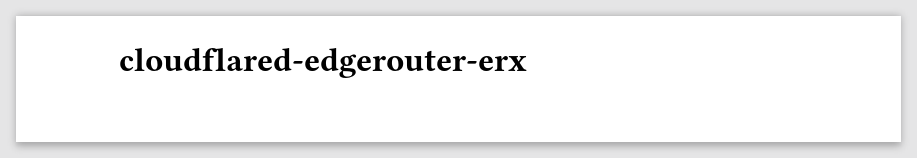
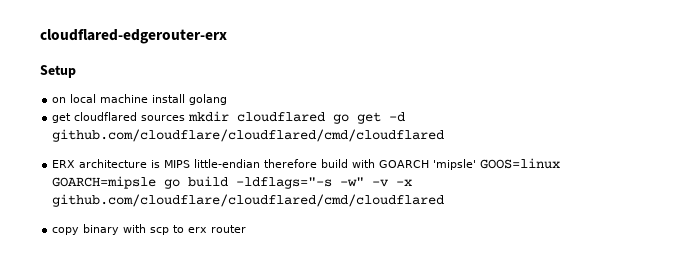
+ Setup
+ on local machine install golang
+ get cloudflared sources mkdir cloudflared go get -d github.com/cloudflare/cloudflared/cmd/cloudflared
+ ERX architecture is MIPS little-endian therefore build with GOARCH 'mipsle' GOOS=linux GOARCH=mipsle go build -ldflags="-s -w" -v -x github.com/cloudflare/cloudflared/cmd/cloudflared
+ copy binary with scp to erx router

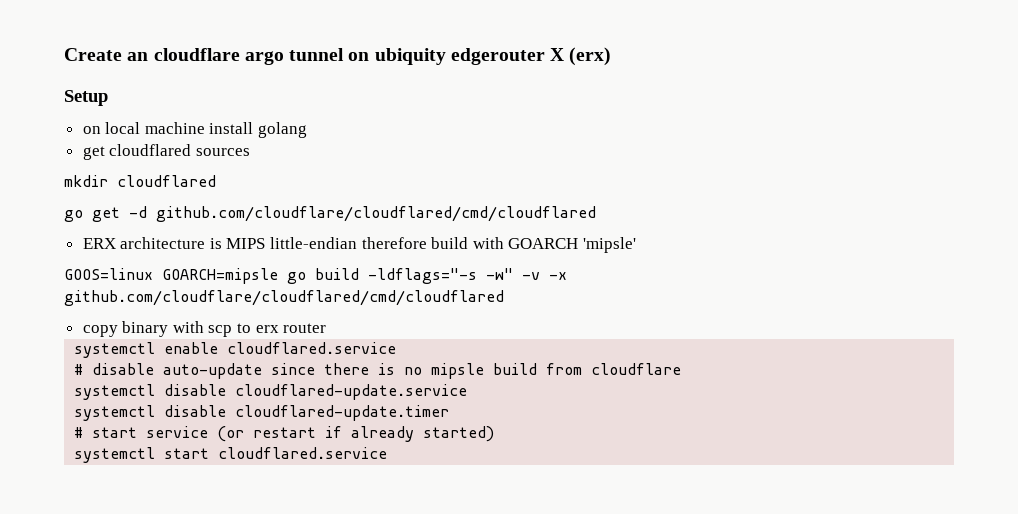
- cloudflared-edgerouter-erx
+ Create an cloudflare argo tunnel on ubiquity edgerouter X (erx)
- get cloudflared sources mkdir cloudflared go get -d github.com/cloudflare/cloudflared/cmd/cloudflared
+ get cloudflared sources
+ mkdir cloudflared
+ go get -d github.com/cloudflare/cloudflared/cmd/cloudflared
- ERX architecture is MIPS little-endian therefore build with GOARCH 'mipsle' GOOS=linux GOARCH=mipsle go build -ldflags="-s -w" -v -x github.com/cloudflare/cloudflared/cmd/cloudflared
+ ERX architecture is MIPS little-endian therefore build with GOARCH 'mipsle'
+ GOOS=linux GOARCH=mipsle go build -ldflags="-s -w" -v -x github.com/cloudflare/cloudflared/cmd/cloudflared
+ systemctl enable cloudflared.service
+ # disable auto-update since there is no mipsle build from cloudflare
+ systemctl disable cloudflared-update.service
+ systemctl disable cloudflared-update.timer
+ # start service (or restart if already started)
+ systemctl start cloudflared.service

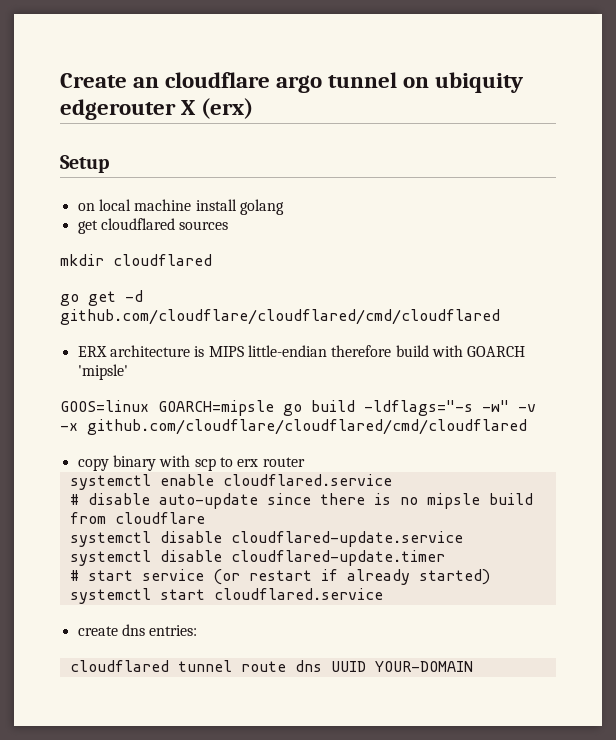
+ create dns entries:
+ cloudflared tunnel route dns UUID YOUR-DOMAIN

